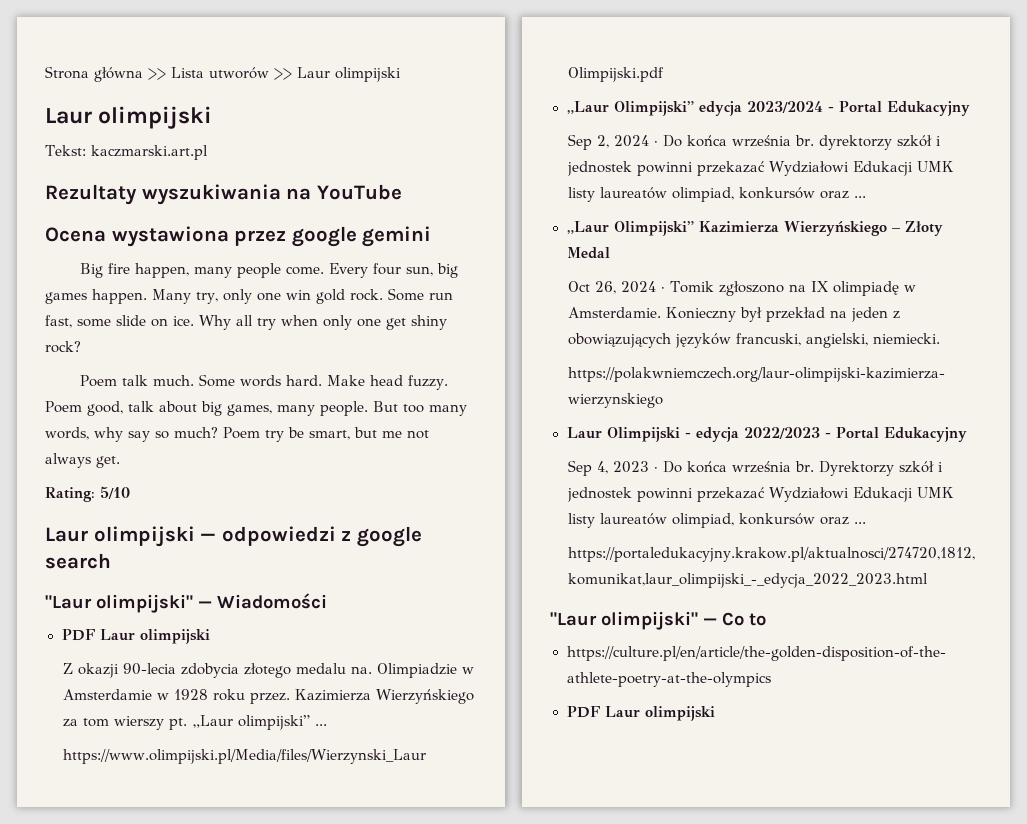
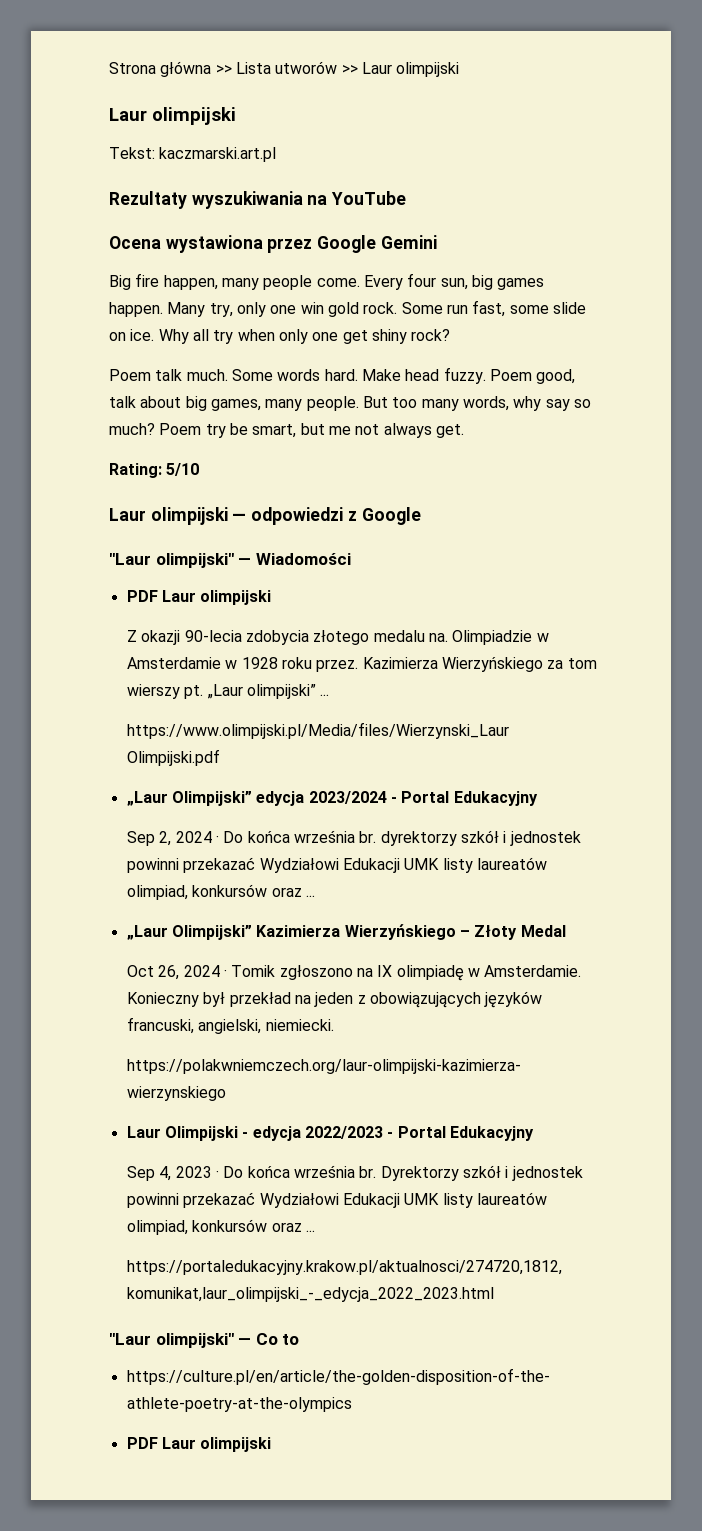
- Ocena wystawiona przez google gemini
+ Ocena wystawiona przez Google Gemini
- Laur olimpijski — odpowiedzi z google search
+ Laur olimpijski — odpowiedzi z Google

